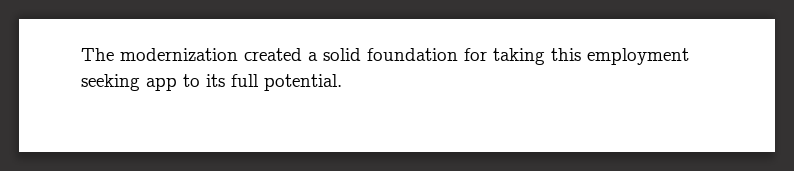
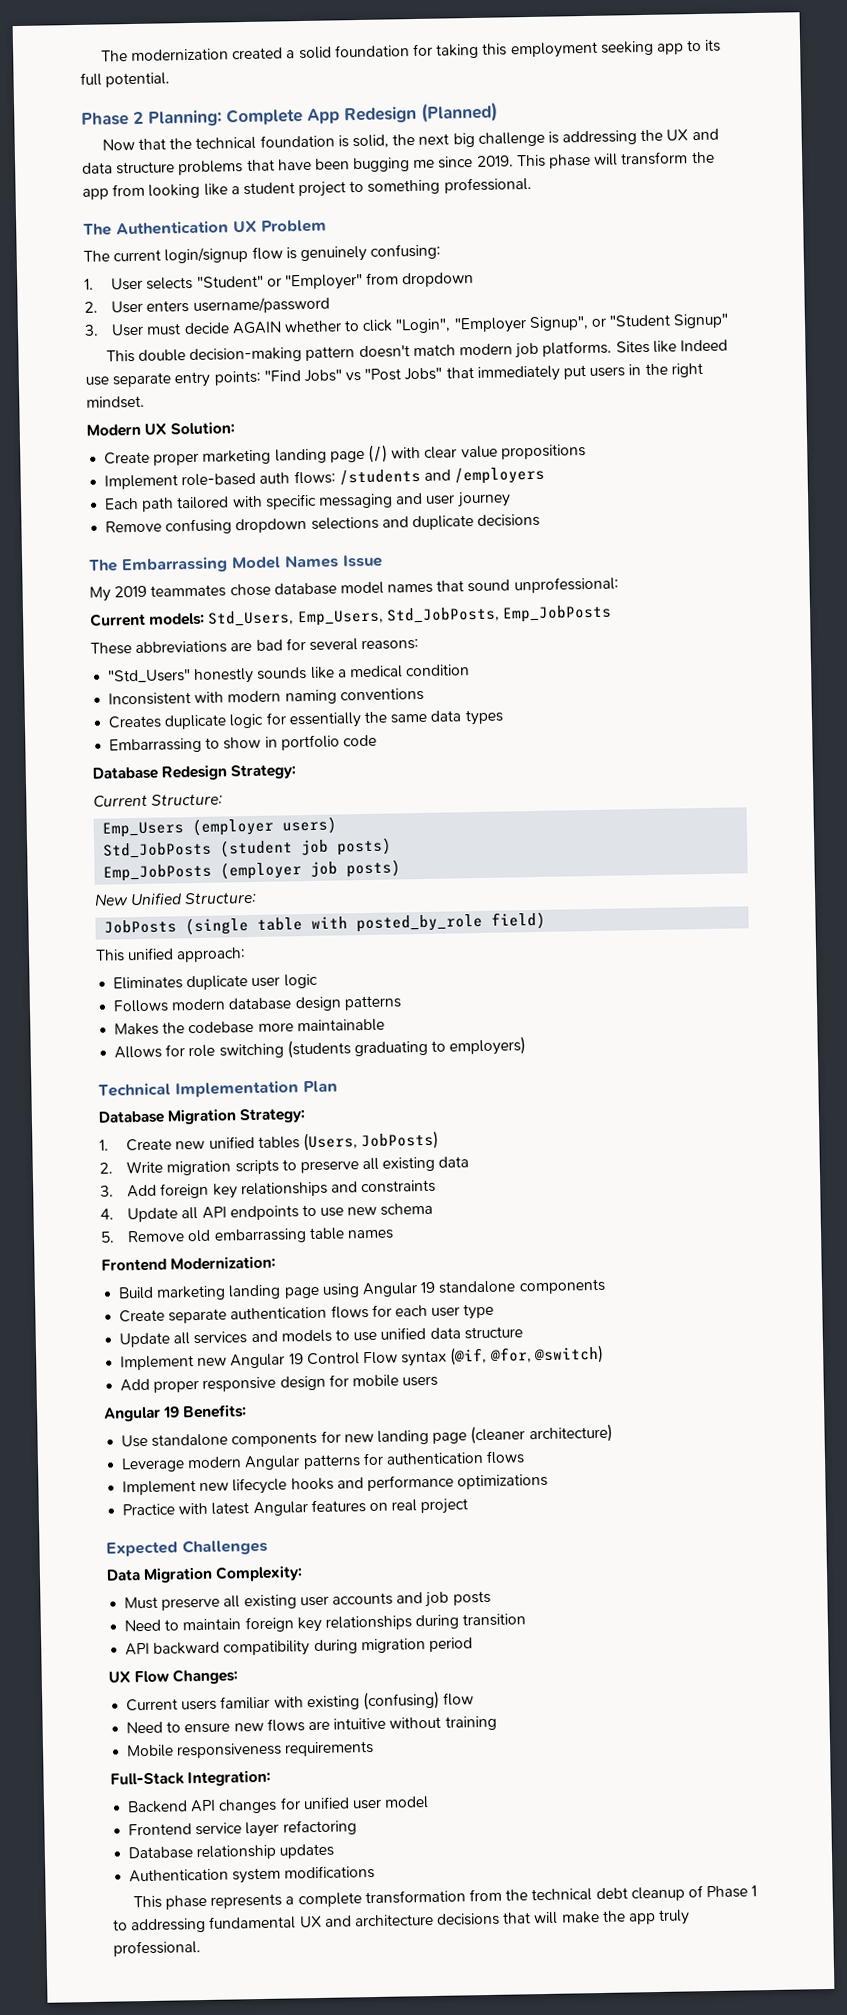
+ Phase 2 Planning: Complete App Redesign (Planned)
+ Now that the technical foundation is solid, the next big challenge is addressing the UX and data structure problems that have been bugging me since 2019. This phase will transform the app from looking like a student project to something professional.
+ The Authentication UX Problem
+ The current login/signup flow is genuinely confusing:
+ 1. User selects "Student" or "Employer" from dropdown
+ 2. User enters username/password
+ 3. User must decide AGAIN whether to click "Login", "Employer Signup", or "Student Signup"
+ This double decision-making pattern doesn't match modern job platforms. Sites like Indeed use separate entry points: "Find Jobs" vs "Post Jobs" that immediately put users in the right mindset.
+ Modern UX Solution:
+ Create proper marketing landing page (/) with clear value propositions
+ Implement role-based auth flows: /students and /employers
+ Each path tailored with specific messaging and user journey
+ Remove confusing dropdown selections and duplicate decisions
+ The Embarrassing Model Names Issue
+ My 2019 teammates chose database model names that sound unprofessional:
+ Current models: Std_Users, Emp_Users, Std_JobPosts, Emp_JobPosts
+ These abbreviations are bad for several reasons:
+ "Std_Users" honestly sounds like a medical condition
+ Inconsistent with modern naming conventions
+ Creates duplicate logic for essentially the same data types
+ Embarrassing to show in portfolio code
+ Database Redesign Strategy:
+ Current Structure:
+ Emp_Users (employer users)
+ Std_JobPosts (student job posts)
+ Emp_JobPosts (employer job posts)
+ New Unified Structure:
+ JobPosts (single table with posted_by_role field)
+ This unified approach:
+ Eliminates duplicate user logic
+ Follows modern database design patterns
+ Makes the codebase more maintainable
+ Allows for role switching (students graduating to employers)
+ Technical Implementation Plan
+ Database Migration Strategy:
+ 1. Create new unified tables (Users, JobPosts)
+ 2. Write migration scripts to preserve all existing data
+ 3. Add foreign key relationships and constraints
+ 4. Update all API endpoints to use new schema
+ 5. Remove old embarrassing table names
+ Frontend Modernization:
+ Build marketing landing page using Angular 19 standalone components
+ Create separate authentication flows for each user type
+ Update all services and models to use unified data structure
+ Implement new Angular 19 Control Flow syntax (@if, @for, @switch)
+ Add proper responsive design for mobile users
+ Angular 19 Benefits:
+ Use standalone components for new landing page (cleaner architecture)
+ Leverage modern Angular patterns for authentication flows
+ Implement new lifecycle hooks and performance optimizations
+ Practice with latest Angular features on real project
+ Expected Challenges
+ Data Migration Complexity:
+ Must preserve all existing user accounts and job posts
+ Need to maintain foreign key relationships during transition
+ API backward compatibility during migration period
+ UX Flow Changes:
+ Current users familiar with existing (confusing) flow
+ Need to ensure new flows are intuitive without training
+ Mobile responsiveness requirements
+ Full-Stack Integration:
+ Backend API changes for unified user model
+ Frontend service layer refactoring
+ Database relationship updates
+ Authentication system modifications
+ This phase represents a complete transformation from the technical debt cleanup of Phase 1 to addressing fundamental UX and architecture decisions that will make the app truly professional.

